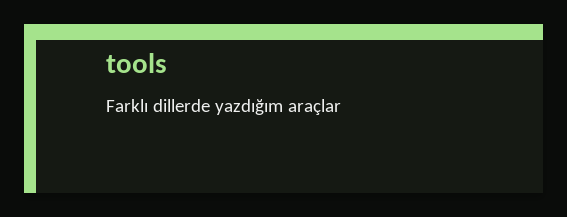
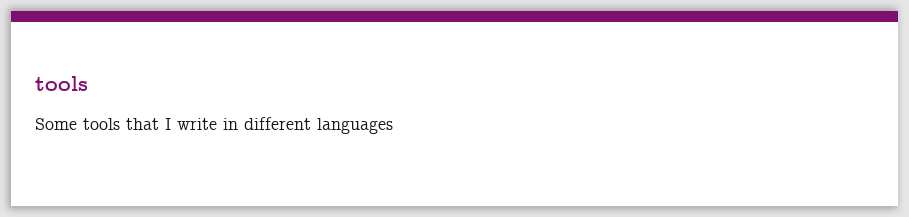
- Farklı dillerde yazdığım araçlar
+ Some tools that I write in different languages

